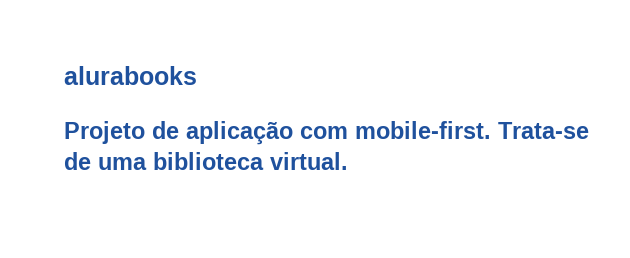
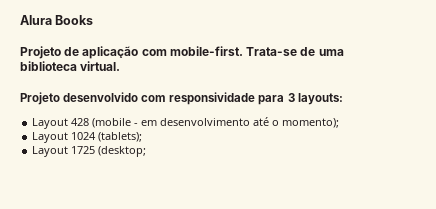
- alurabooks
+ Alura Books
+ Projeto desenvolvido com responsividade para 3 layouts:
+ Layout 428 (mobile - em desenvolvimento até o momento);
+ Layout 1024 (tablets);
+ Layout 1725 (desktop;

